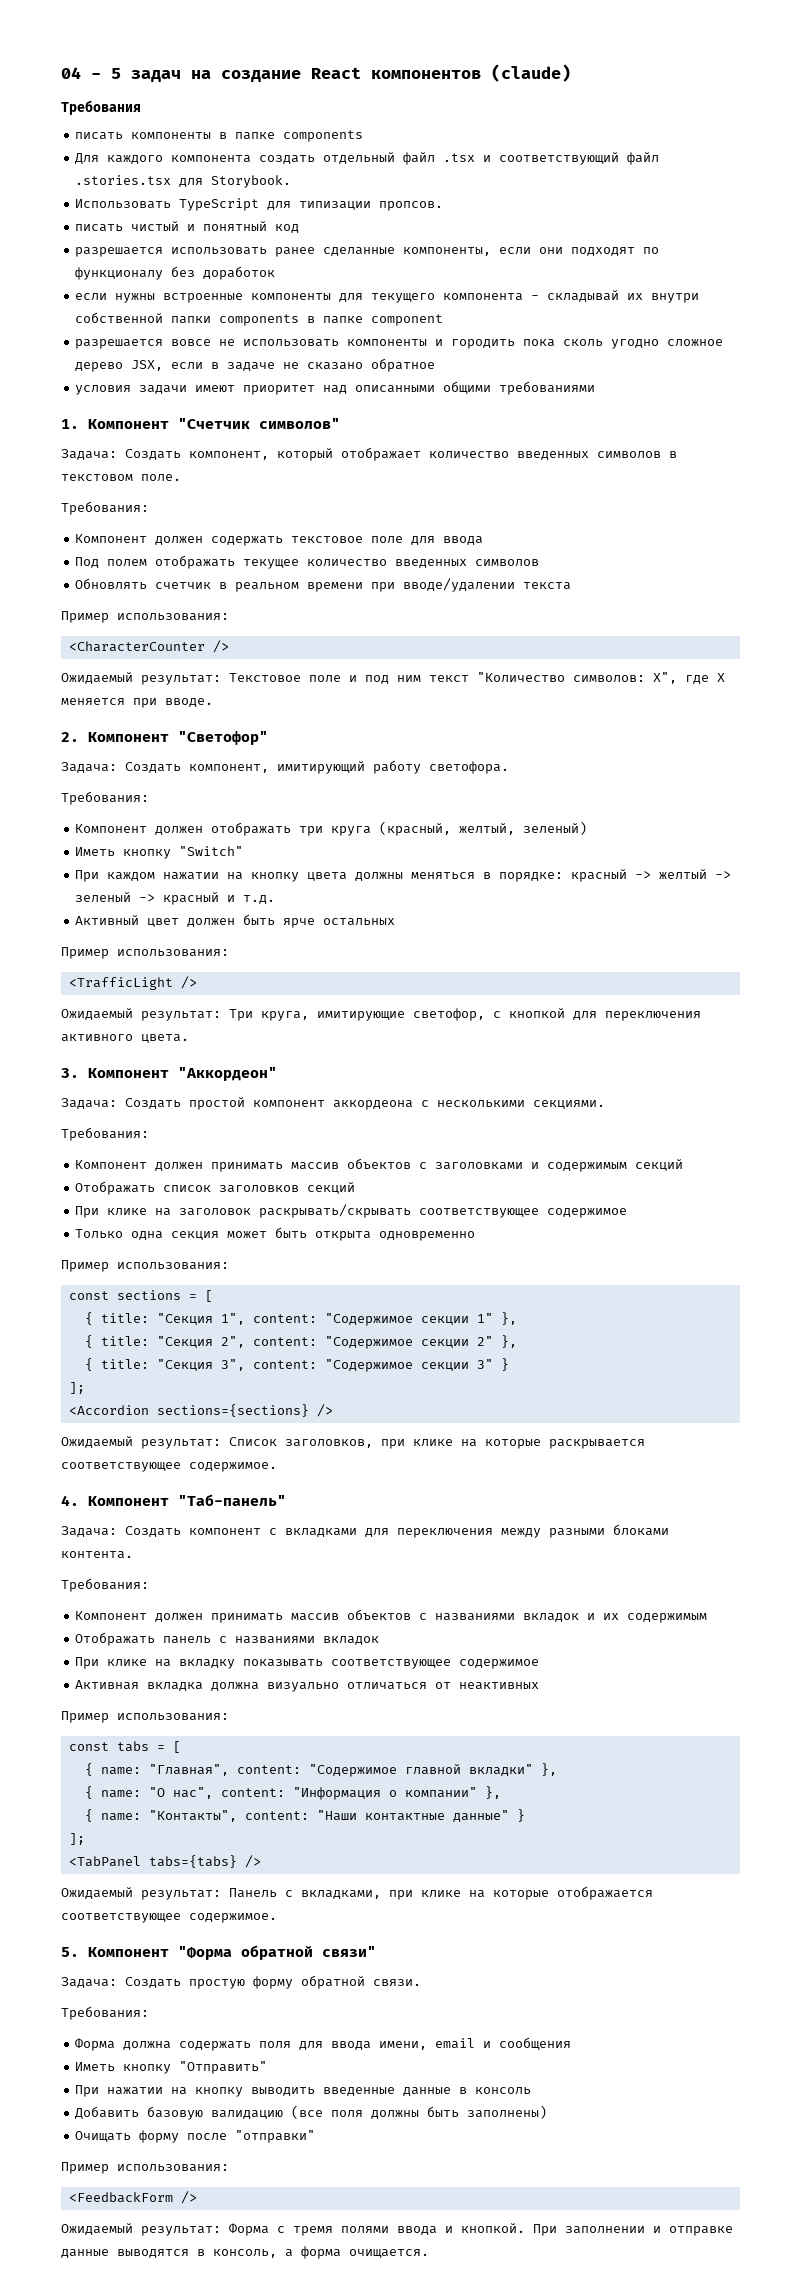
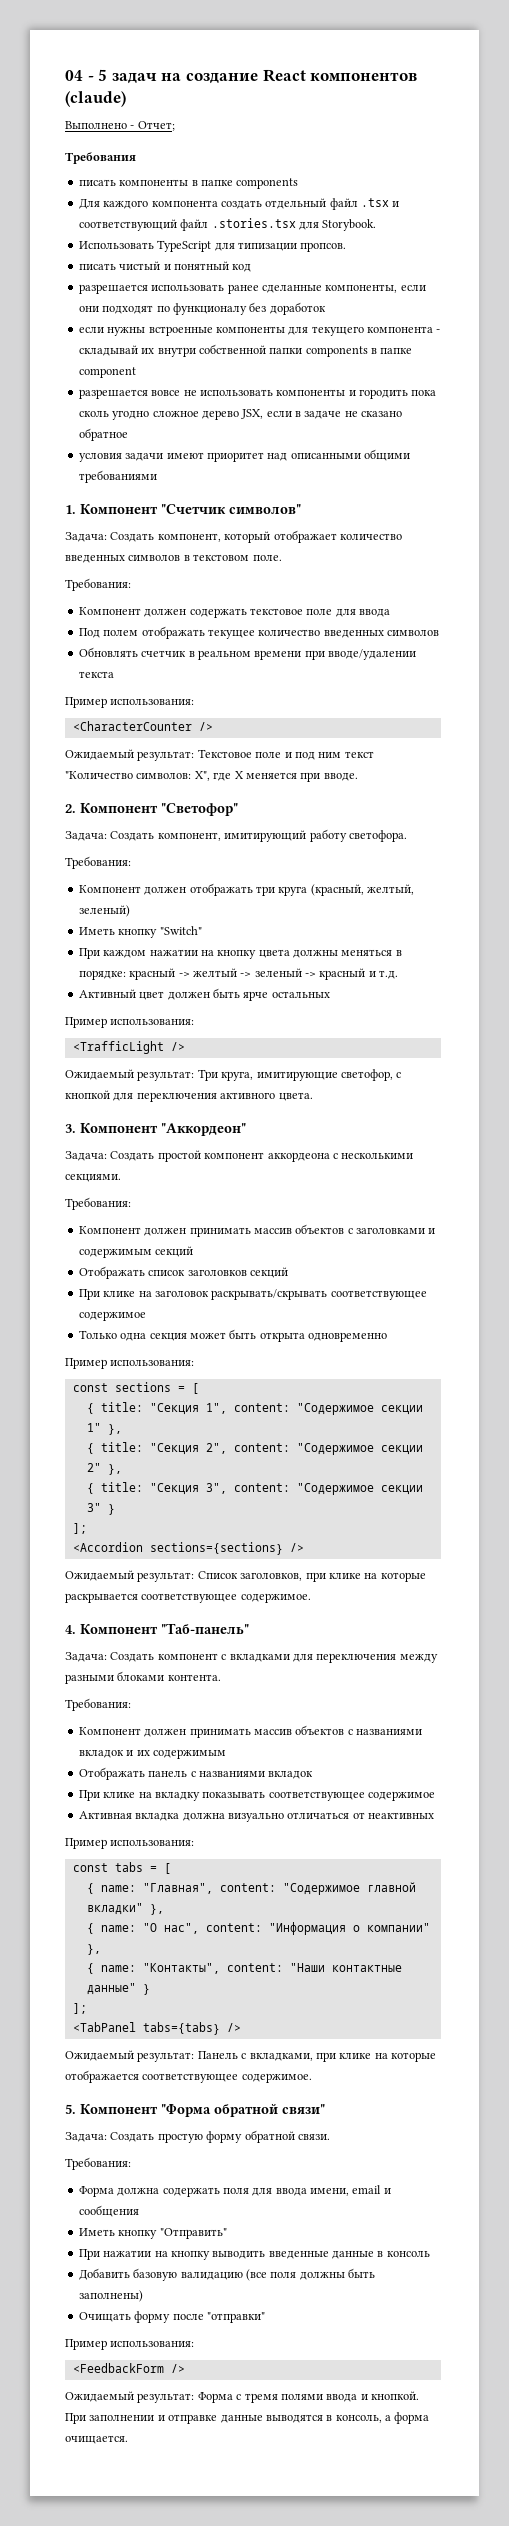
+ Выполнено - Отчет;

